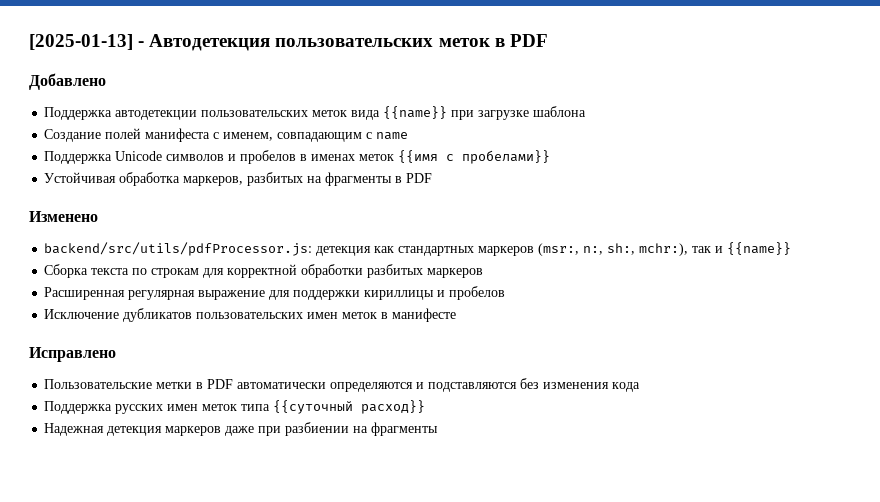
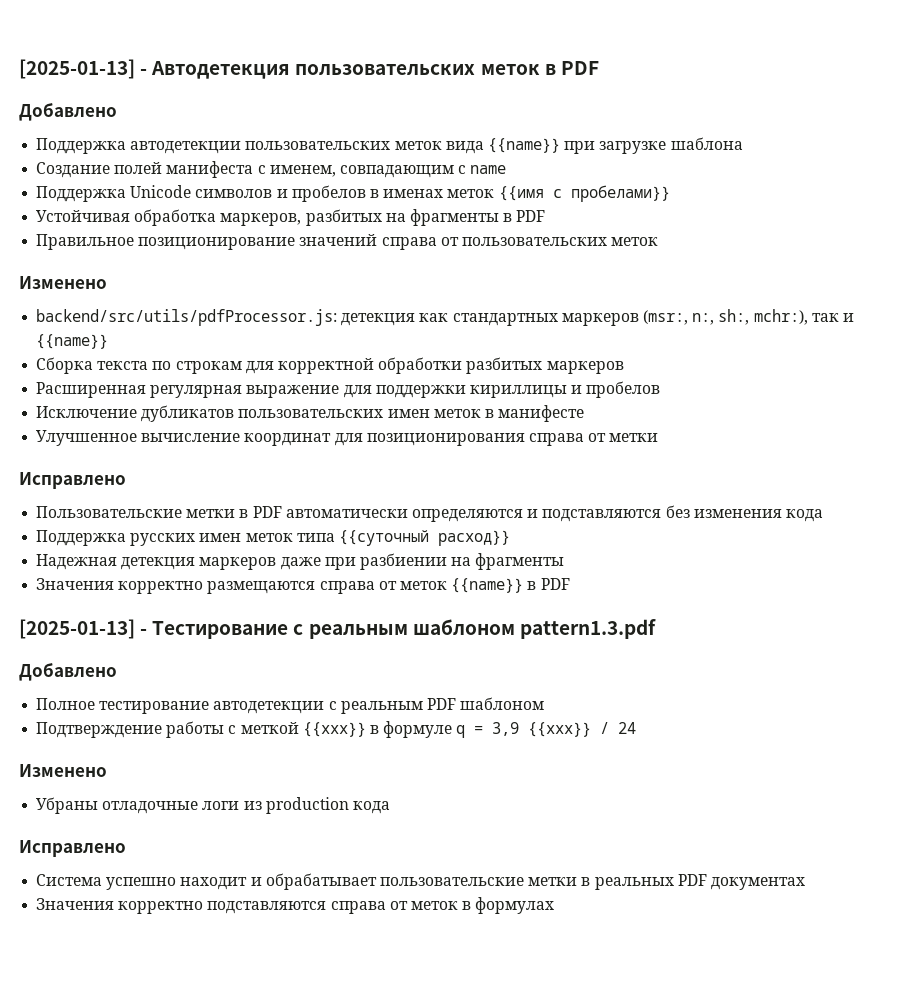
+ Правильное позиционирование значений справа от пользовательских меток
+ Улучшенное вычисление координат для позиционирования справа от метки
+ Значения корректно размещаются справа от меток {{name}} в PDF
+ [2025-01-13] - Тестирование с реальным шаблоном pattern1.3.pdf
+ Добавлено
+ Полное тестирование автодетекции с реальным PDF шаблоном
+ Подтверждение работы с меткой {{xxx}} в формуле q = 3,9 {{xxx}} / 24
+ Изменено
+ Убраны отладочные логи из production кода
+ Исправлено
+ Система успешно находит и обрабатывает пользовательские метки в реальных PDF документах
+ Значения корректно подставляются справа от меток в формулах

